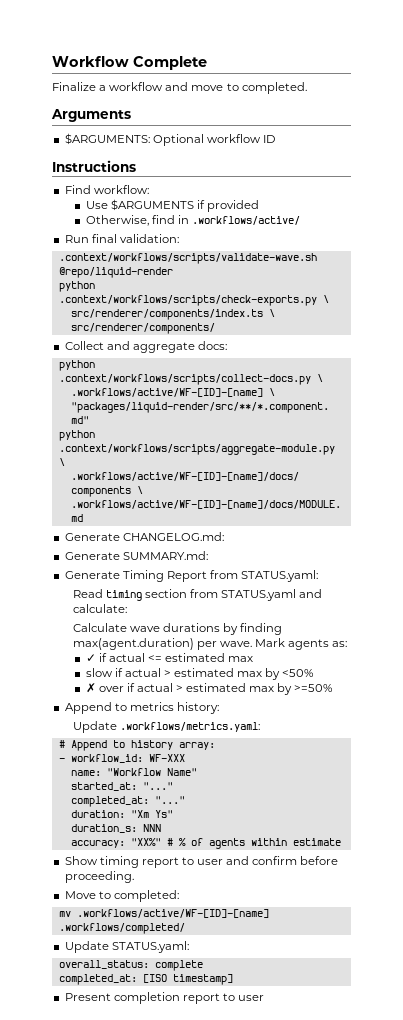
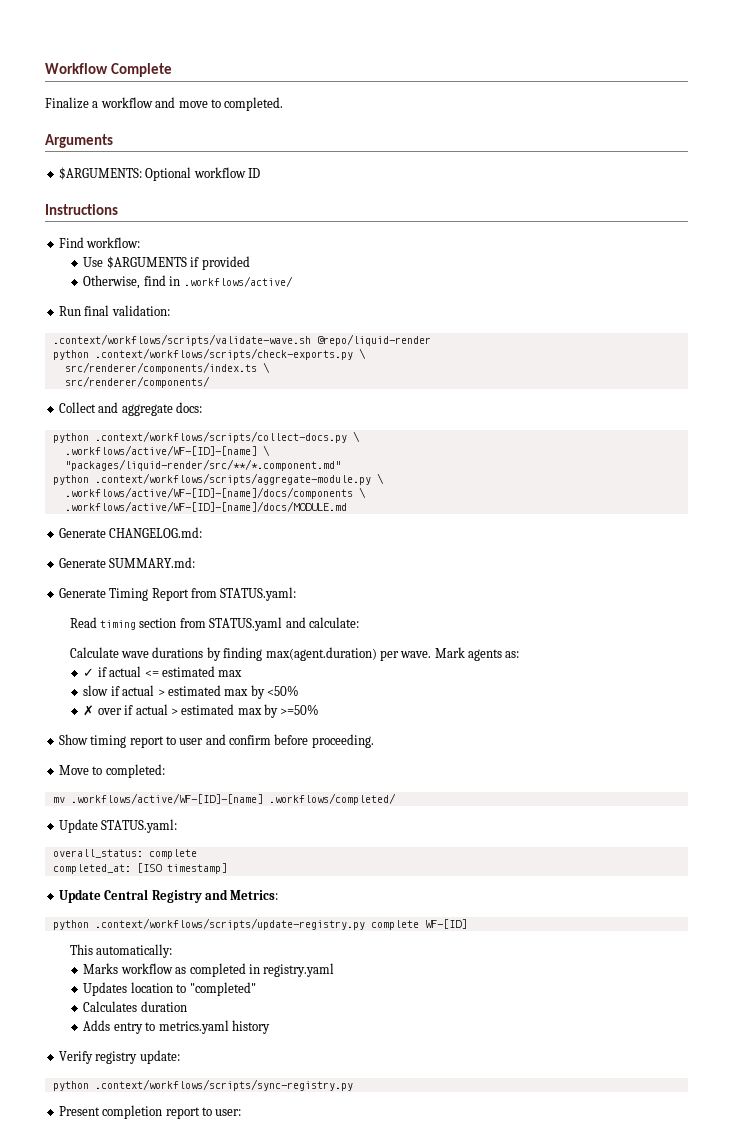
- Append to metrics history:
- Update .workflows/metrics.yaml:
- # Append to history array:
- - workflow_id: WF-XXX
- name: "Workflow Name"
- started_at: "..."
- completed_at: "..."
- duration: "Xm Ys"
- duration_s: NNN
- accuracy: "XX%" # % of agents within estimate
+ Update Central Registry and Metrics:
+ python .context/workflows/scripts/update-registry.py complete WF-[ID]
+ This automatically:
+ Marks workflow as completed in registry.yaml
+ Updates location to "completed"
+ Calculates duration
+ Adds entry to metrics.yaml history
+ Verify registry update:
+ python .context/workflows/scripts/sync-registry.py
- Present completion report to user
+ Present completion report to user:

